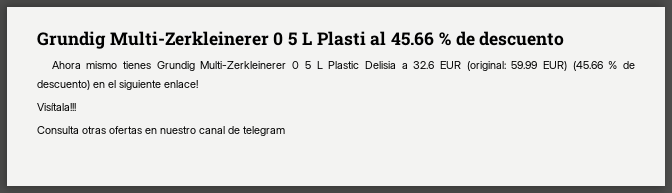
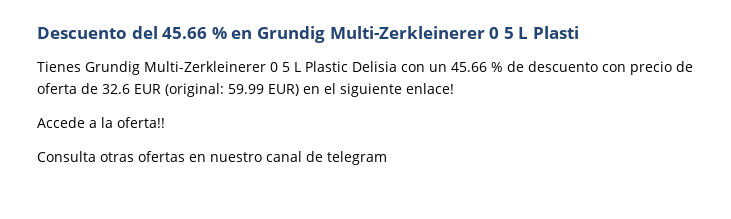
- Grundig Multi-Zerkleinerer 0 5 L Plasti al 45.66 % de descuento
- Ahora mismo tienes Grundig Multi-Zerkleinerer 0 5 L Plastic Delisia a 32.6 EUR (original: 59.99 EUR) (45.66 % de descuento) en el siguiente enlace!
+ Descuento del 45.66 % en Grundig Multi-Zerkleinerer 0 5 L Plasti
+ Tienes Grundig Multi-Zerkleinerer 0 5 L Plastic Delisia con un 45.66 % de descuento con precio de oferta de 32.6 EUR (original: 59.99 EUR) en el siguiente enlace!
- Visítala!!!
+ Accede a la oferta!!

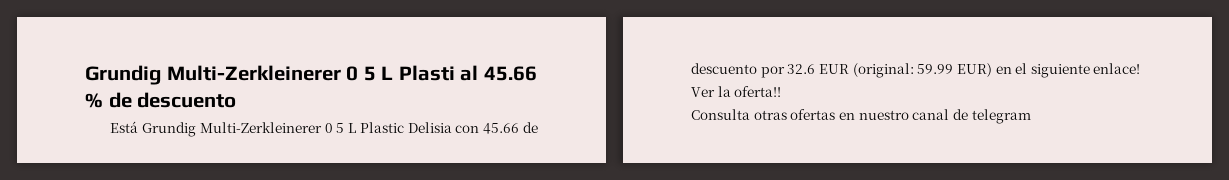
- Descuento del 45.66 % en Grundig Multi-Zerkleinerer 0 5 L Plasti
- Tienes Grundig Multi-Zerkleinerer 0 5 L Plastic Delisia con un 45.66 % de descuento con precio de oferta de 32.6 EUR (original: 59.99 EUR) en el siguiente enlace!
+ Grundig Multi-Zerkleinerer 0 5 L Plasti al 45.66 % de descuento
+ Está Grundig Multi-Zerkleinerer 0 5 L Plastic Delisia con 45.66 de descuento por 32.6 EUR (original: 59.99 EUR) en el siguiente enlace!
- Accede a la oferta!!
+ Ver la oferta!!

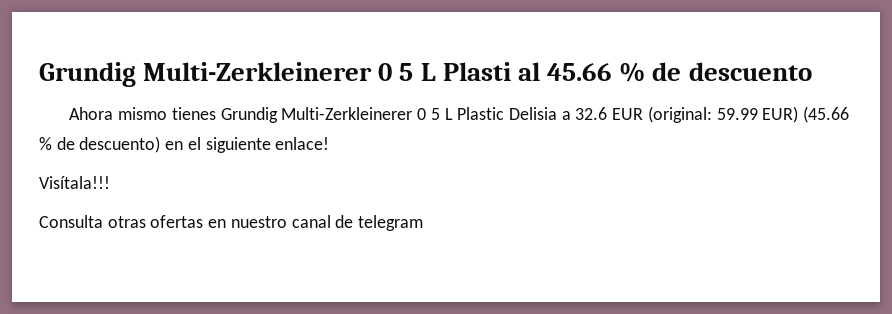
- Está Grundig Multi-Zerkleinerer 0 5 L Plastic Delisia con 45.66 de descuento por 32.6 EUR (original: 59.99 EUR) en el siguiente enlace!
+ Ahora mismo tienes Grundig Multi-Zerkleinerer 0 5 L Plastic Delisia a 32.6 EUR (original: 59.99 EUR) (45.66 % de descuento) en el siguiente enlace!
- Ver la oferta!!
+ Visítala!!!

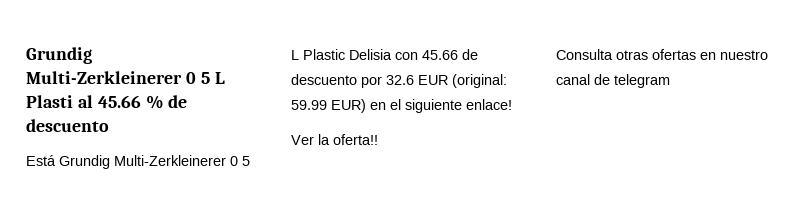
- Ahora mismo tienes Grundig Multi-Zerkleinerer 0 5 L Plastic Delisia a 32.6 EUR (original: 59.99 EUR) (45.66 % de descuento) en el siguiente enlace!
+ Está Grundig Multi-Zerkleinerer 0 5 L Plastic Delisia con 45.66 de descuento por 32.6 EUR (original: 59.99 EUR) en el siguiente enlace!
- Visítala!!!
+ Ver la oferta!!

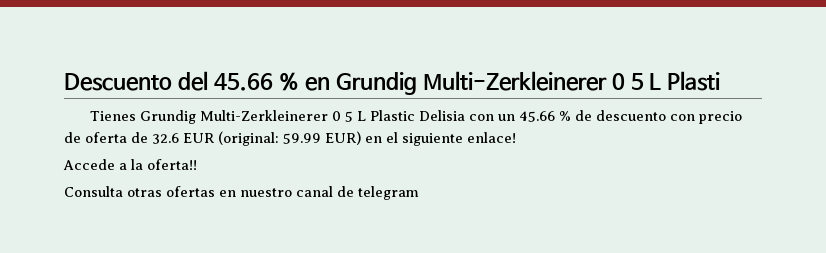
- Grundig Multi-Zerkleinerer 0 5 L Plasti al 45.66 % de descuento
- Está Grundig Multi-Zerkleinerer 0 5 L Plastic Delisia con 45.66 de descuento por 32.6 EUR (original: 59.99 EUR) en el siguiente enlace!
+ Descuento del 45.66 % en Grundig Multi-Zerkleinerer 0 5 L Plasti
+ Tienes Grundig Multi-Zerkleinerer 0 5 L Plastic Delisia con un 45.66 % de descuento con precio de oferta de 32.6 EUR (original: 59.99 EUR) en el siguiente enlace!
- Ver la oferta!!
+ Accede a la oferta!!

